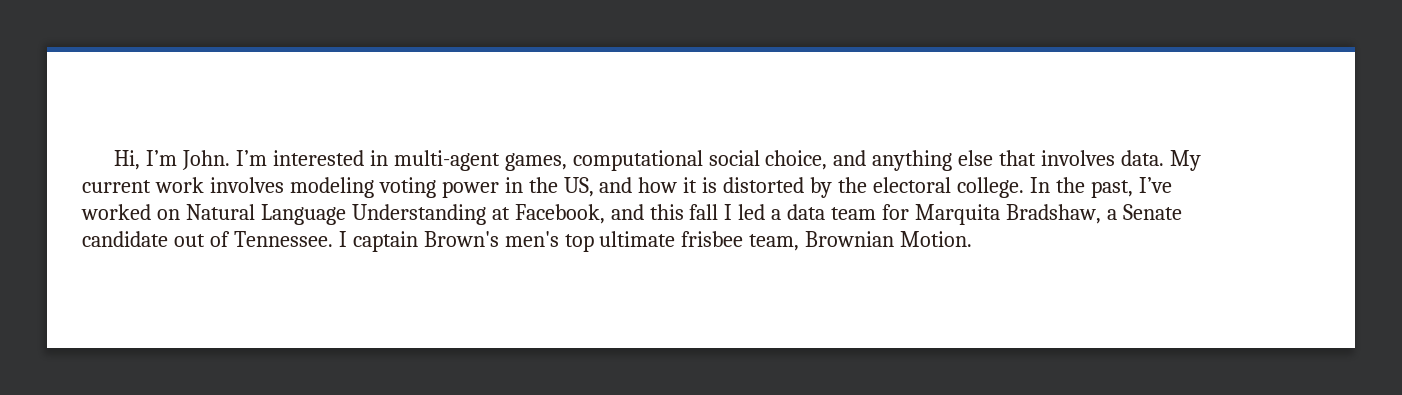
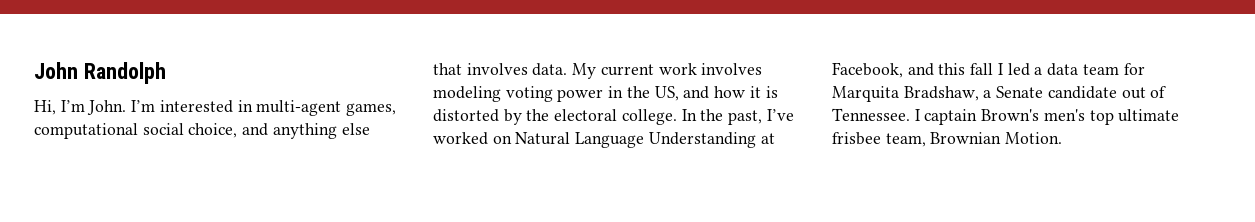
+ John Randolph

